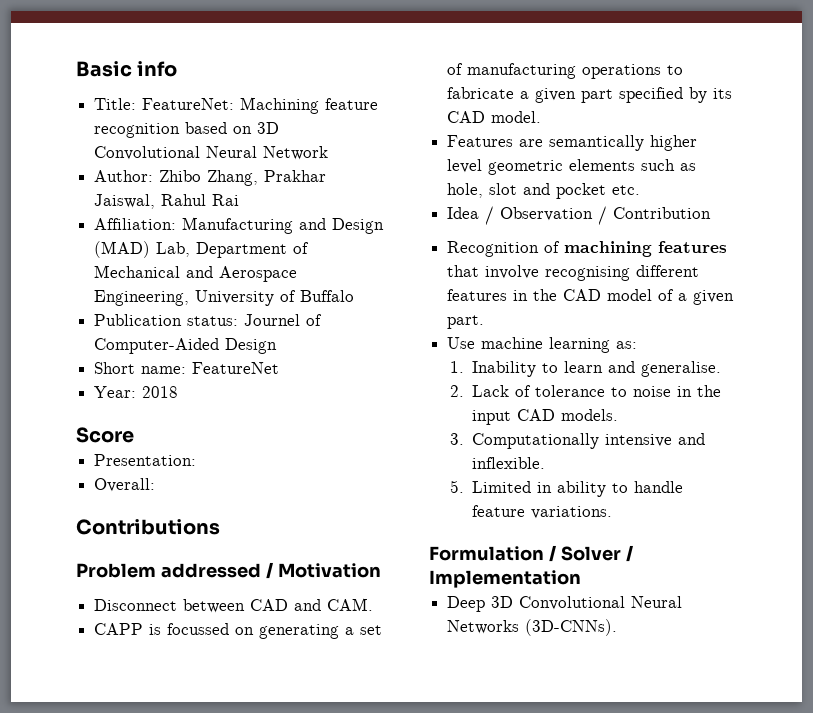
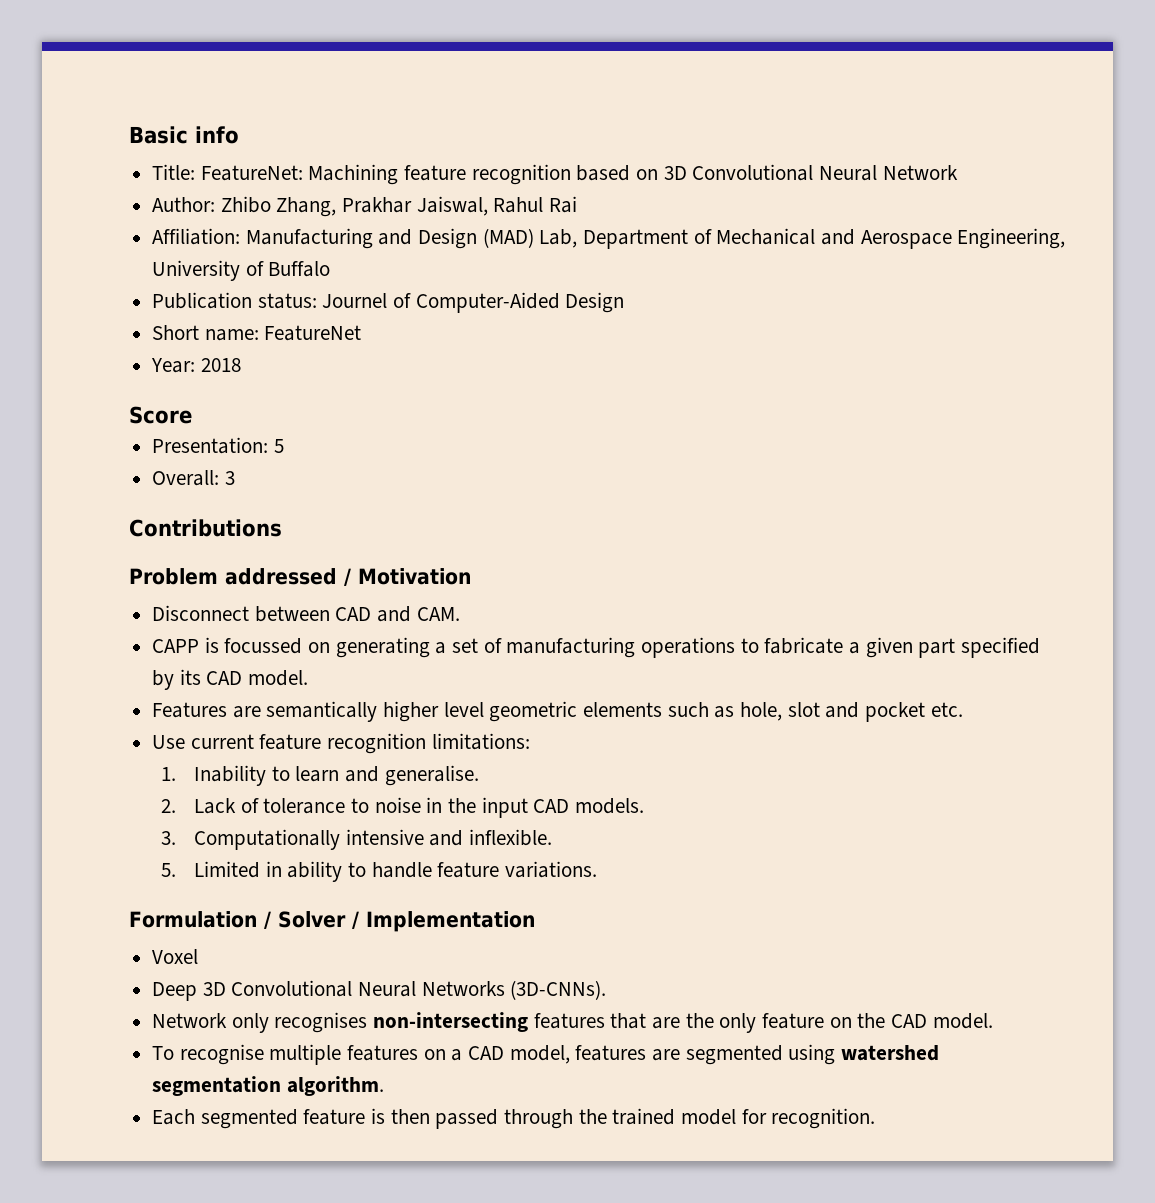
- Presentation:
+ Presentation: 5
- Overall:
+ Overall: 3
- Idea / Observation / Contribution
- Recognition of machining features that involve recognising different features in the CAD model of a given part.
- Use machine learning as:
+ Use current feature recognition limitations:
+ Voxel
+ Network only recognises non-intersecting features that are the only feature on the CAD model.
+ To recognise multiple features on a CAD model, features are segmented using watershed segmentation algorithm.
+ Each segmented feature is then passed through the trained model for recognition.

